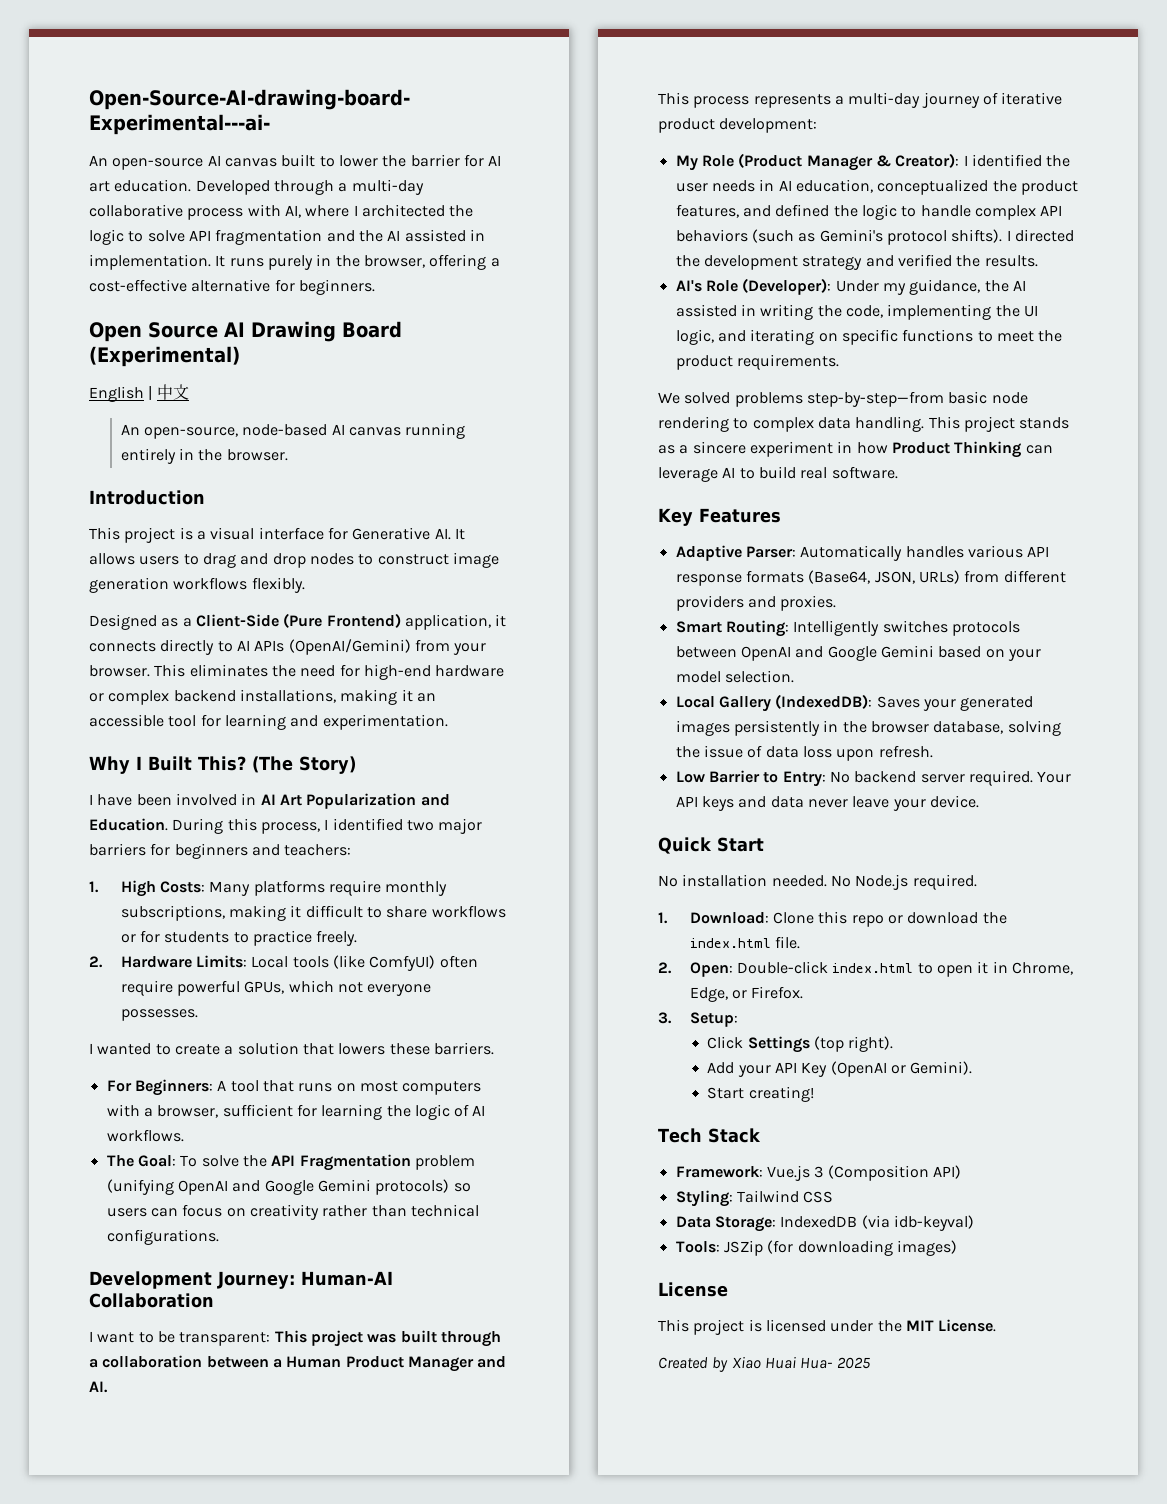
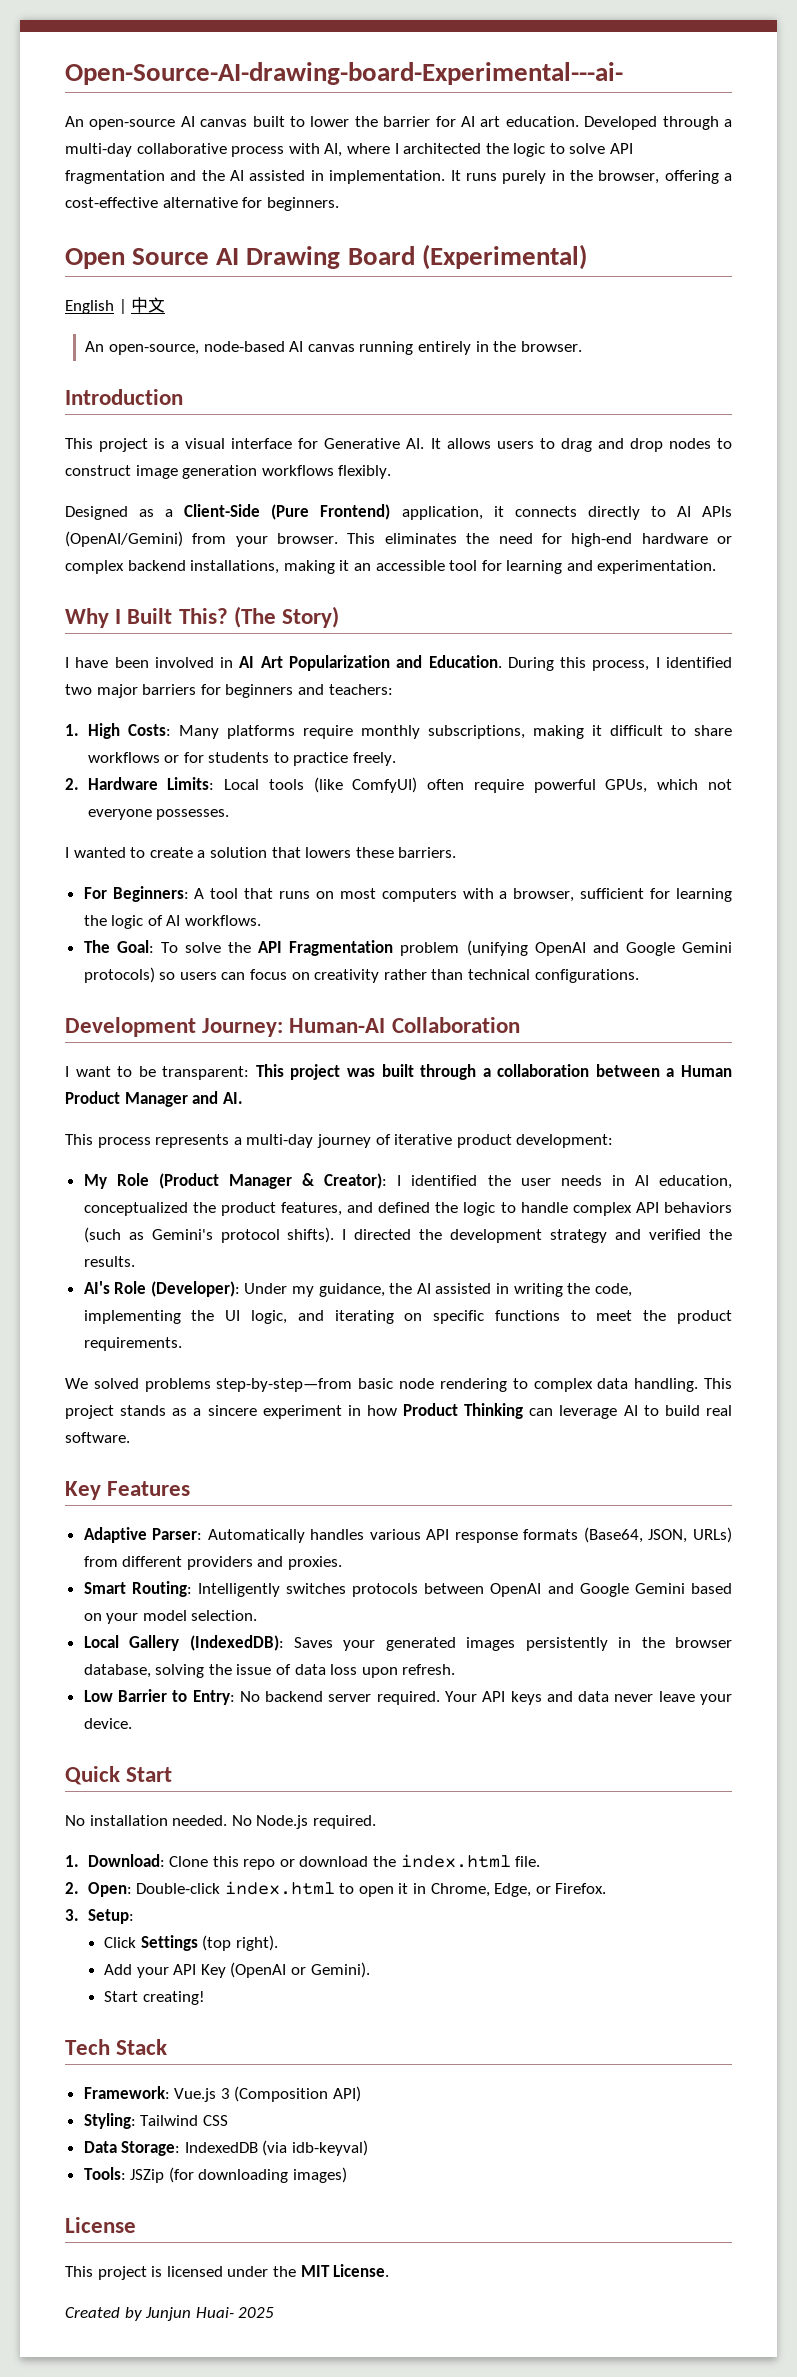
- Created by Xiao Huai Hua- 2025
+ Created by Junjun Huai- 2025

